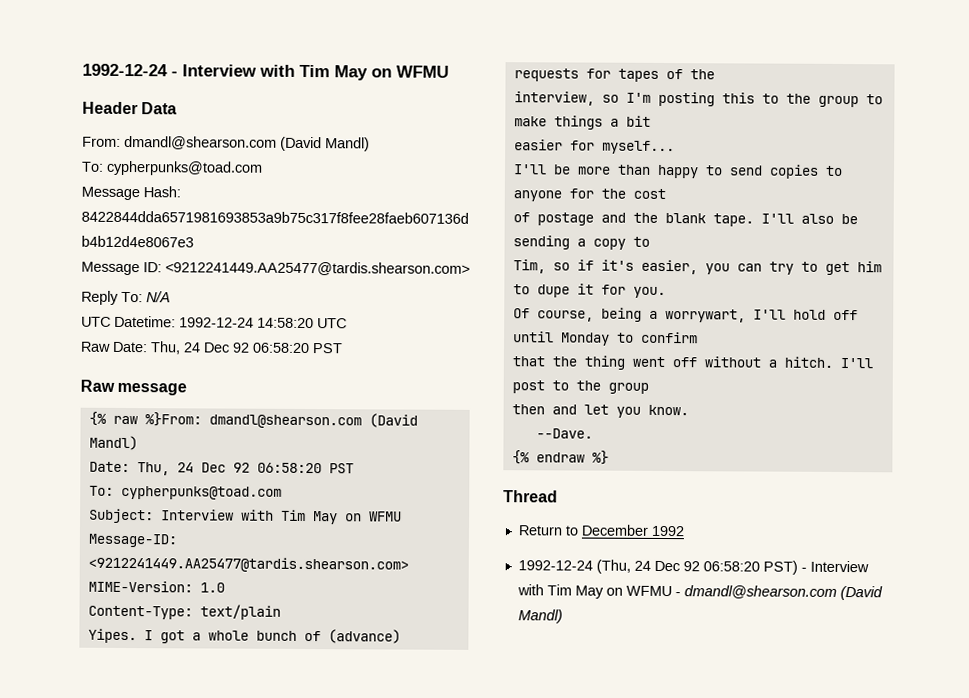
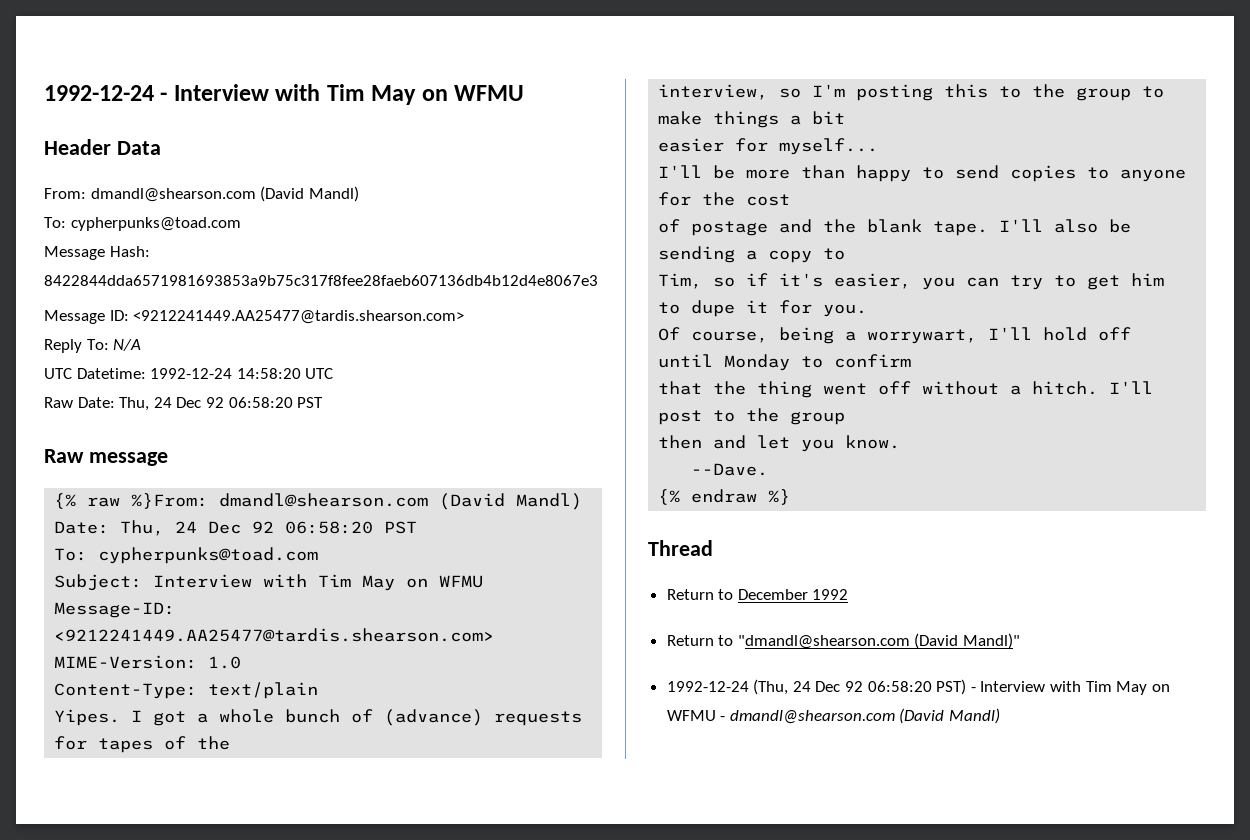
+ Return to "dmandl@shearson.com (David Mandl)"

